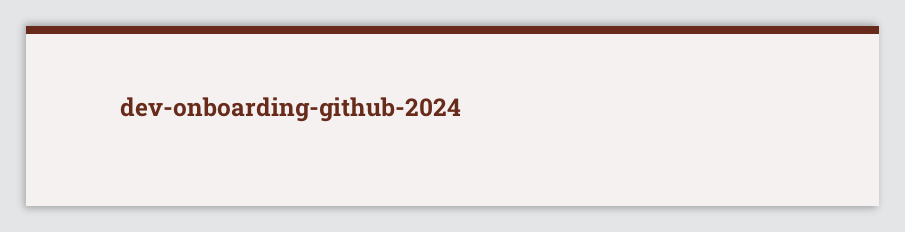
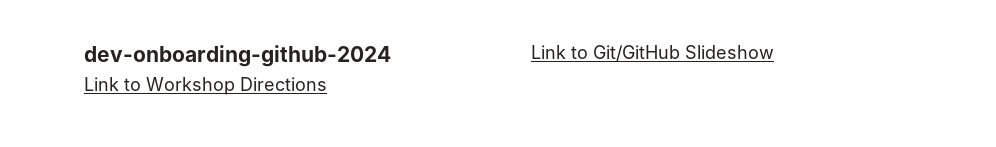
+ Link to Workshop Directions
+ Link to Git/GitHub Slideshow

